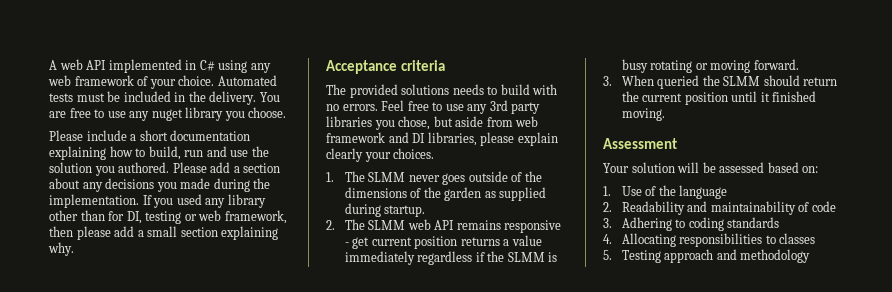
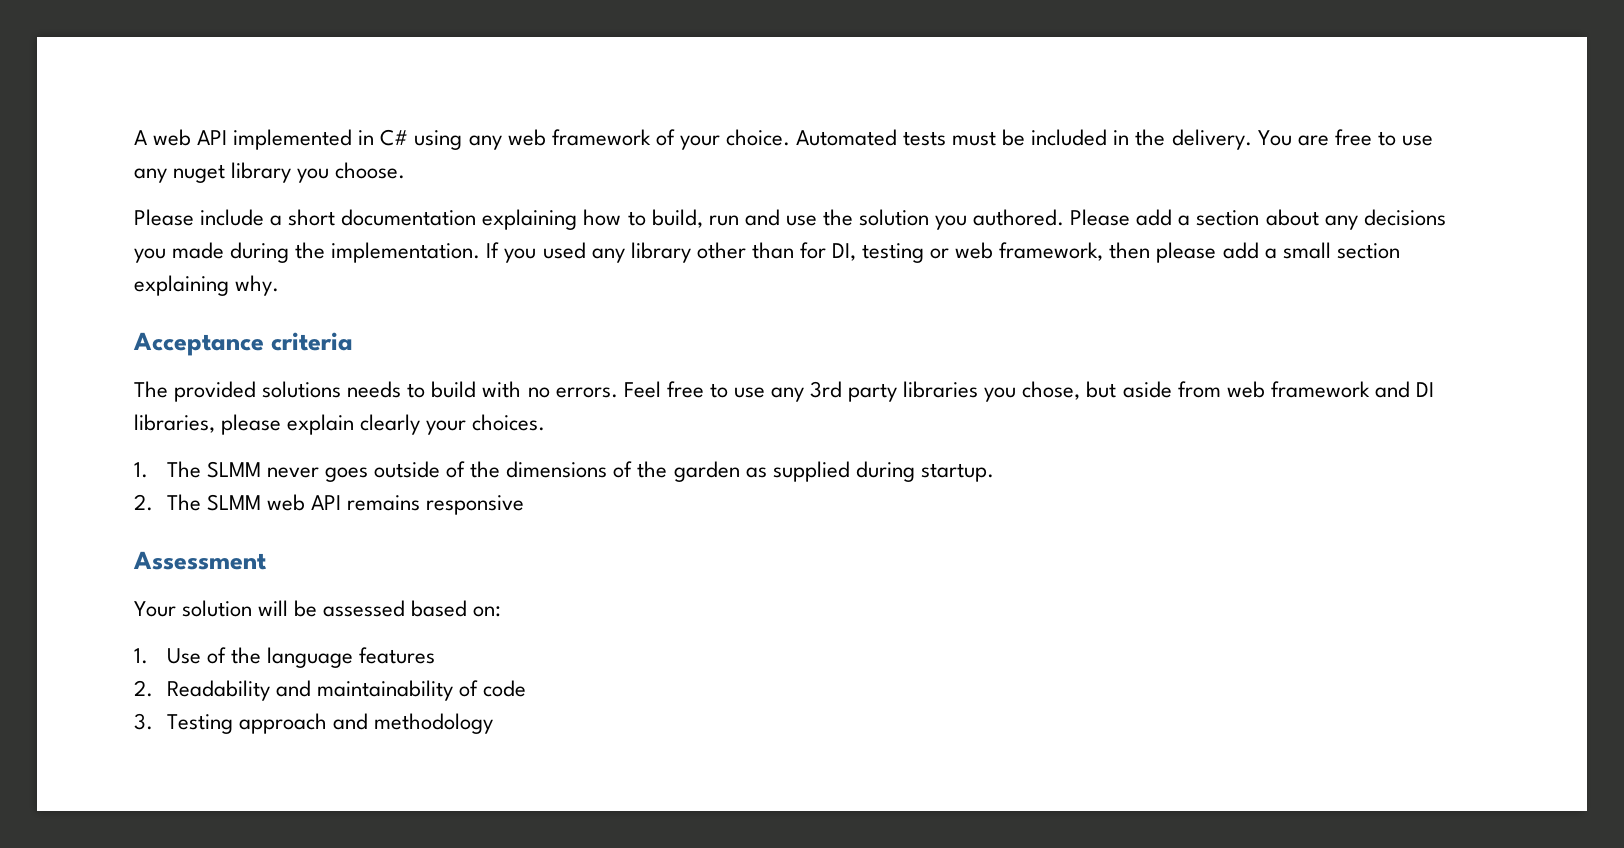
- 2. The SLMM web API remains responsive - get current position returns a value immediately regardless if the SLMM is busy rotating or moving forward.
- 3. When queried the SLMM should return the current position until it finished moving.
+ 2. The SLMM web API remains responsive
- 1. Use of the language
+ 1. Use of the language features
- 3. Adhering to coding standards
- 4. Allocating responsibilities to classes
- 5. Testing approach and methodology
+ 3. Testing approach and methodology

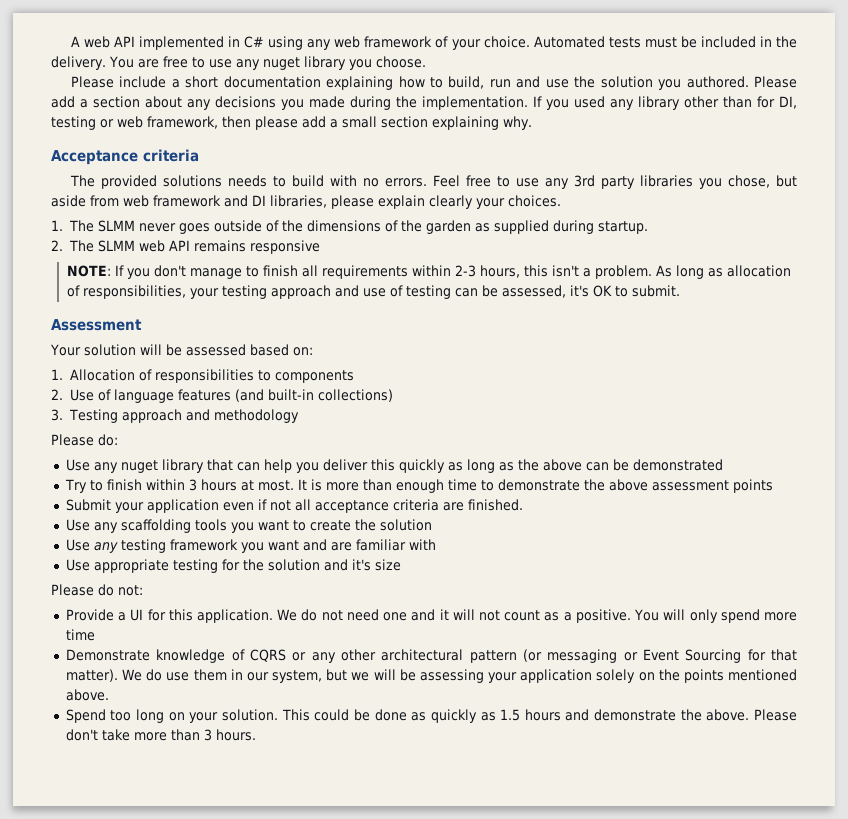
+ NOTE: If you don't manage to finish all requirements within 2-3 hours, this isn't a problem. As long as allocation of responsibilities, your testing approach and use of testing can be assessed, it's OK to submit.
- 1. Use of the language features
- 2. Readability and maintainability of code
+ 1. Allocation of responsibilities to components
+ 2. Use of language features (and built-in collections)
+ Please do:
+ Use any nuget library that can help you deliver this quickly as long as the above can be demonstrated
+ Try to finish within 3 hours at most. It is more than enough time to demonstrate the above assessment points
+ Submit your application even if not all acceptance criteria are finished.
+ Use any scaffolding tools you want to create the solution
+ Use any testing framework you want and are familiar with
+ Use appropriate testing for the solution and it's size
+ Please do not:
+ Provide a UI for this application. We do not need one and it will not count as a positive. You will only spend more time
+ Demonstrate knowledge of CQRS or any other architectural pattern (or messaging or Event Sourcing for that matter). We do use them in our system, but we will be assessing your application solely on the points mentioned above.
+ Spend too long on your solution. This could be done as quickly as 1.5 hours and demonstrate the above. Please don't take more than 3 hours.

